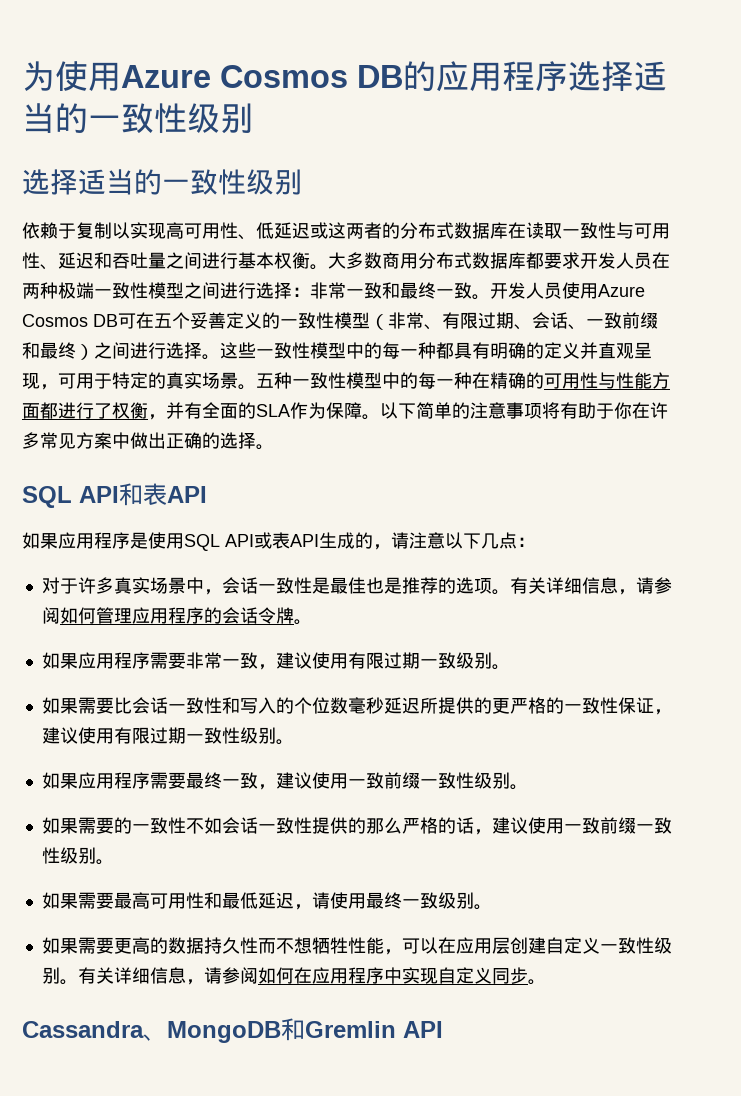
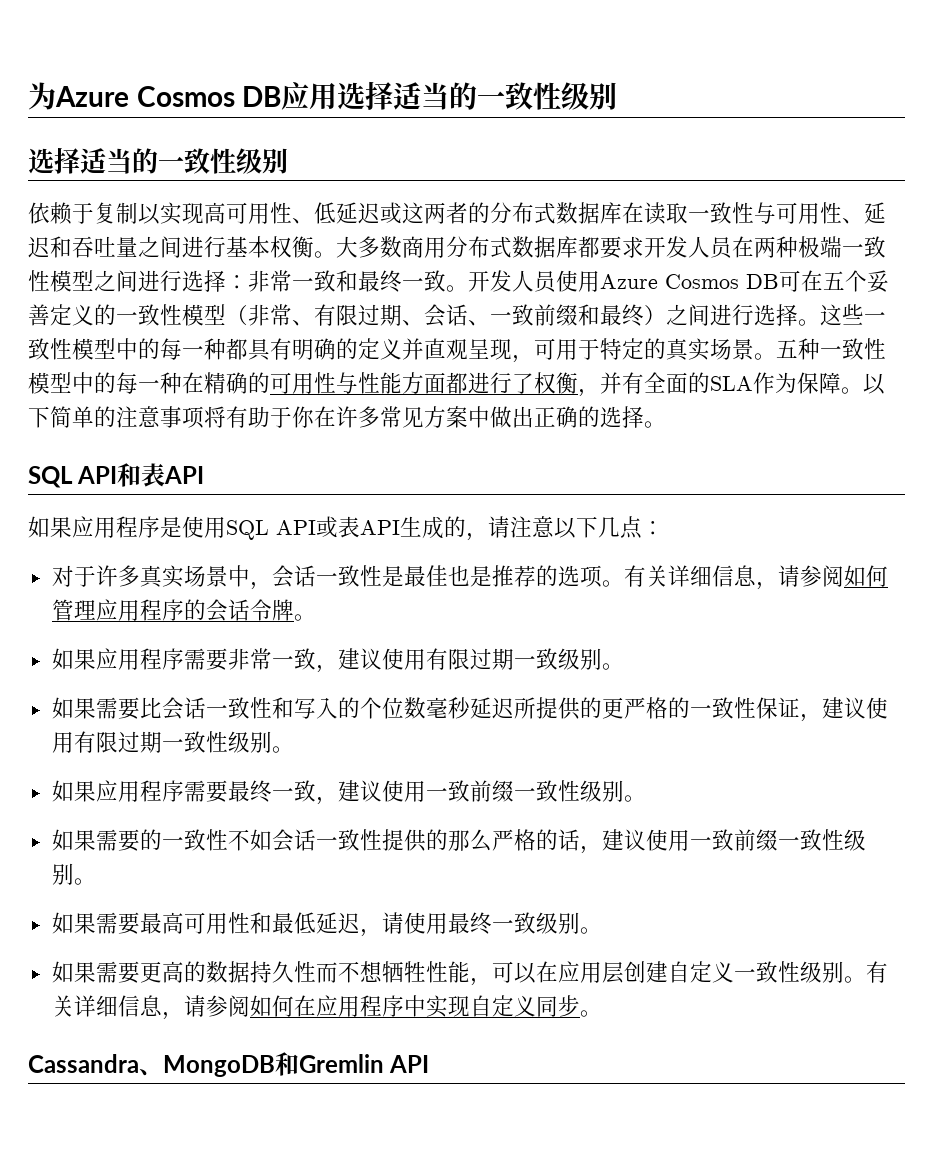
- 为使用Azure Cosmos DB的应用程序选择适当的一致性级别
+ 为Azure Cosmos DB应用选择适当的一致性级别

